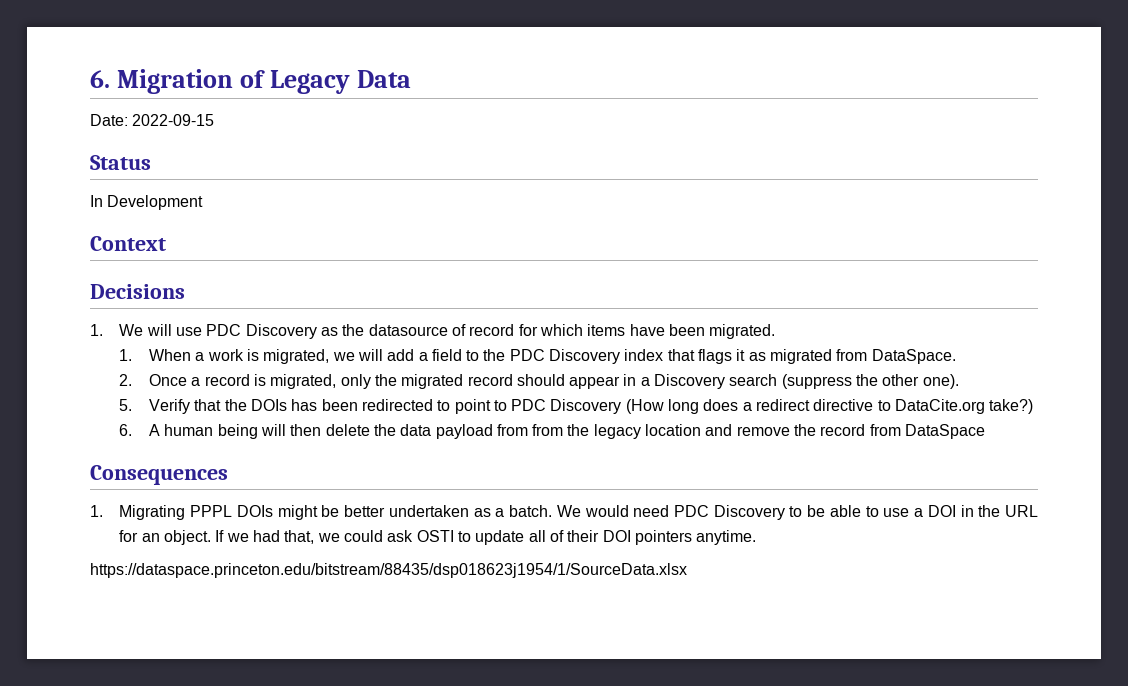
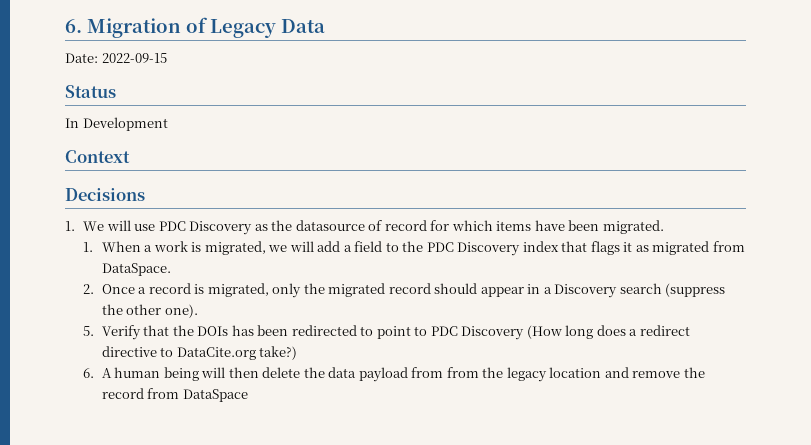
- Consequences
- 1. Migrating PPPL DOIs might be better undertaken as a batch. We would need PDC Discovery to be able to use a DOI in the URL for an object. If we had that, we could ask OSTI to update all of their DOI pointers anytime.
- https://dataspace.princeton.edu/bitstream/88435/dsp018623j1954/1/SourceData.xlsx

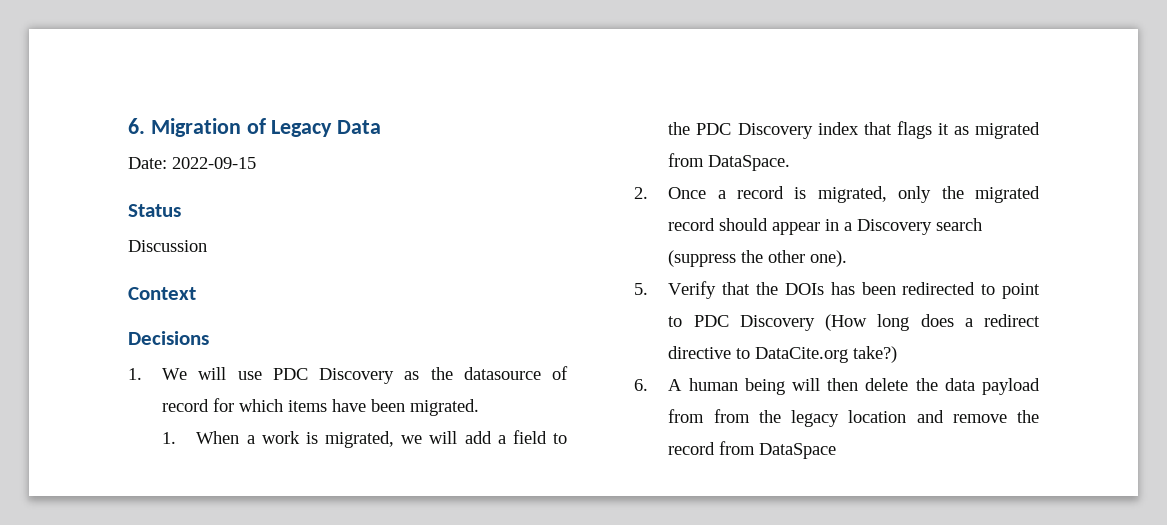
- In Development
+ Discussion

